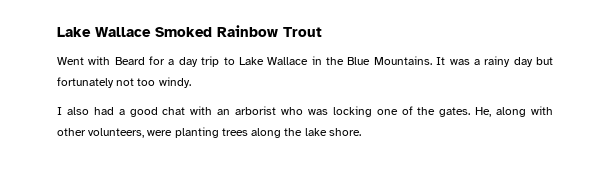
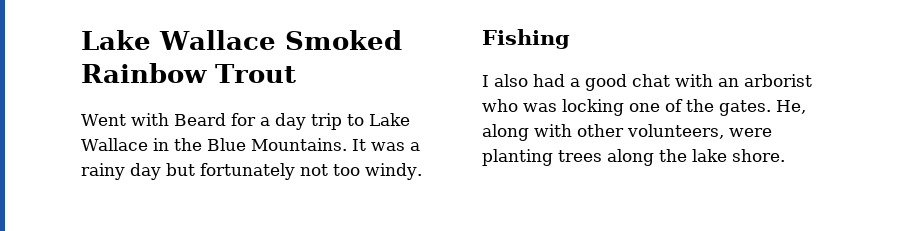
+ Fishing

